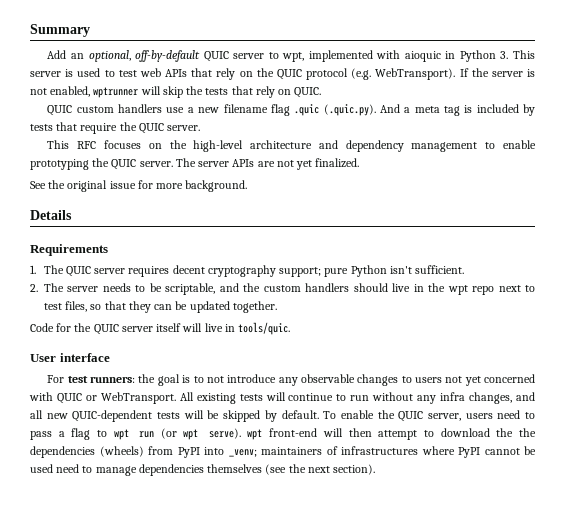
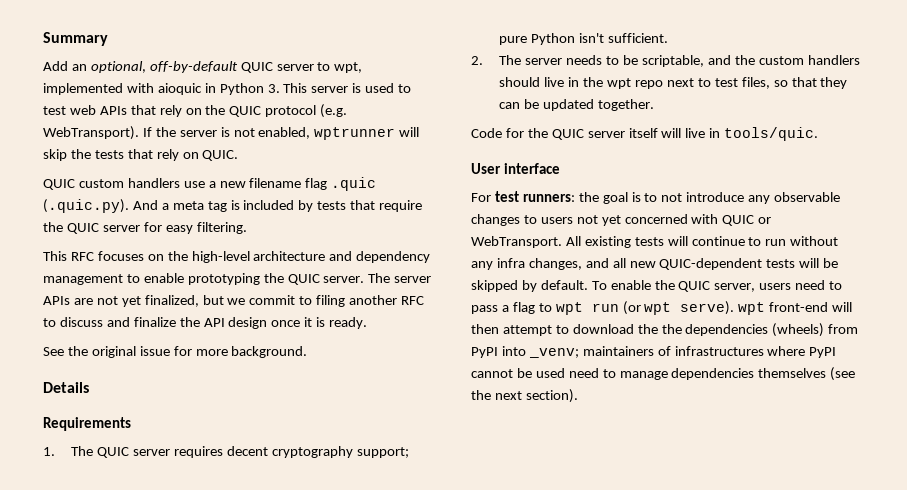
- QUIC custom handlers use a new filename flag .quic (.quic.py). And a meta tag is included by tests that require the QUIC server.
+ QUIC custom handlers use a new filename flag .quic (.quic.py). And a meta tag is included by tests that require the QUIC server for easy filtering.
- The server APIs are not yet finalized.
+ The server APIs are not yet finalized, but we commit to filing another RFC to discuss and finalize the API design once it is ready.

